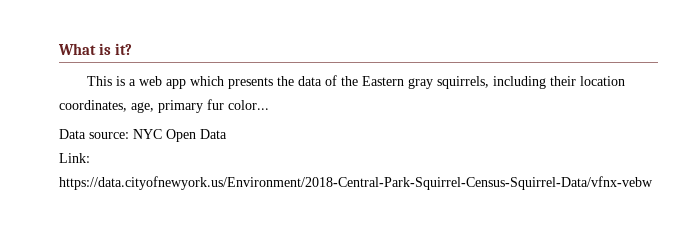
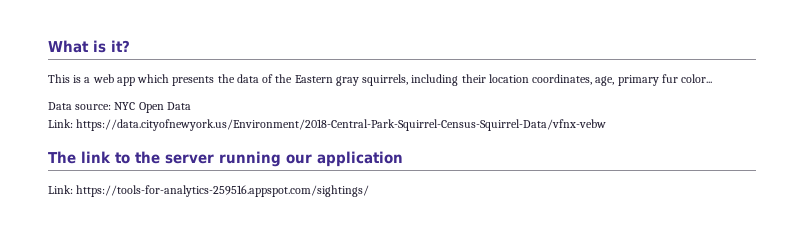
+ The link to the server running our application
+ Link: https://tools-for-analytics-259516.appspot.com/sightings/

